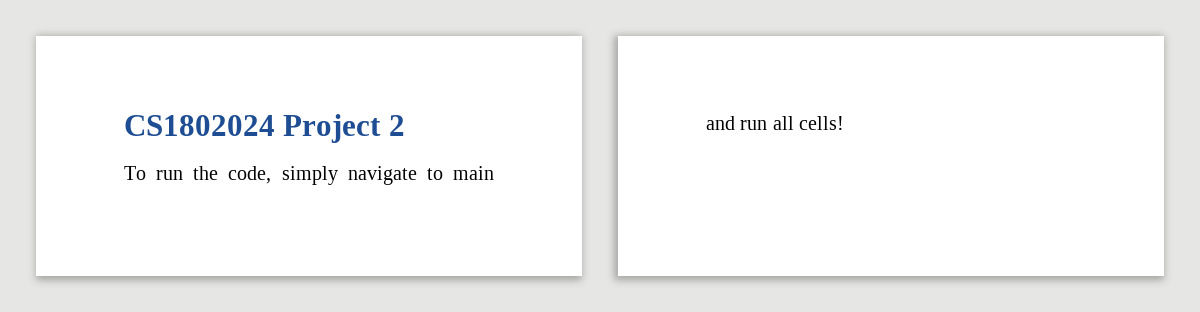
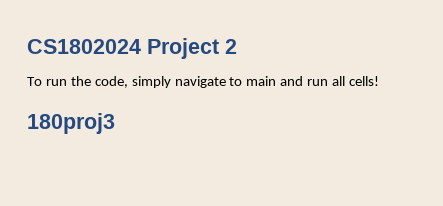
+ 180proj3

